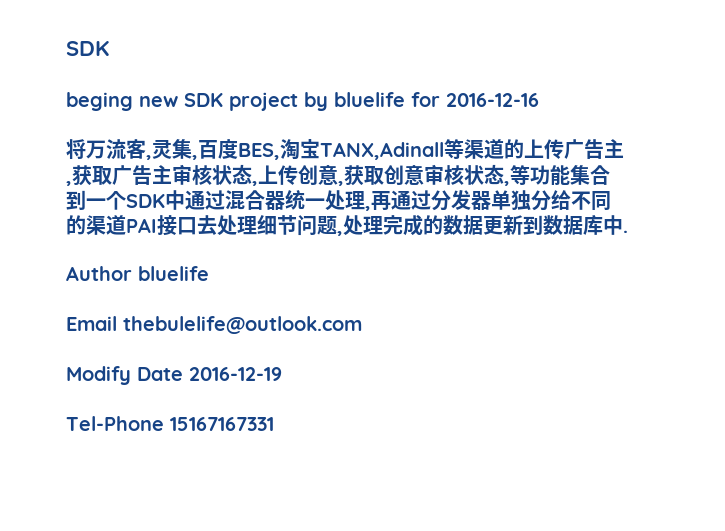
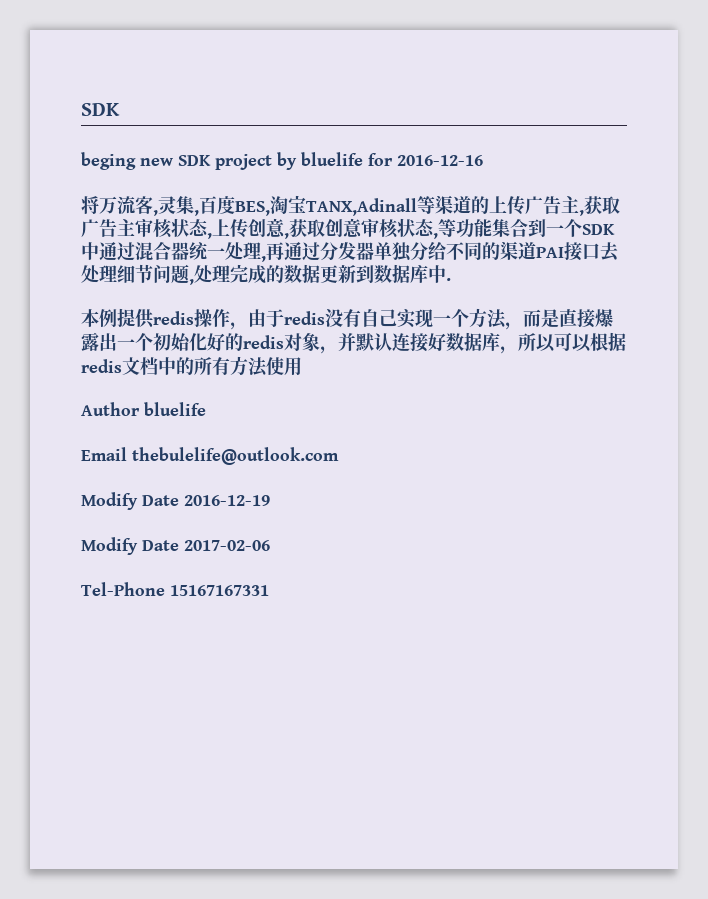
+ 本例提供redis操作，由于redis没有自己实现一个方法，而是直接爆露出一个初始化好的redis对象，并默认连接好数据库，所以可以根据redis文档中的所有方法使用
+ Modify Date 2017-02-06

